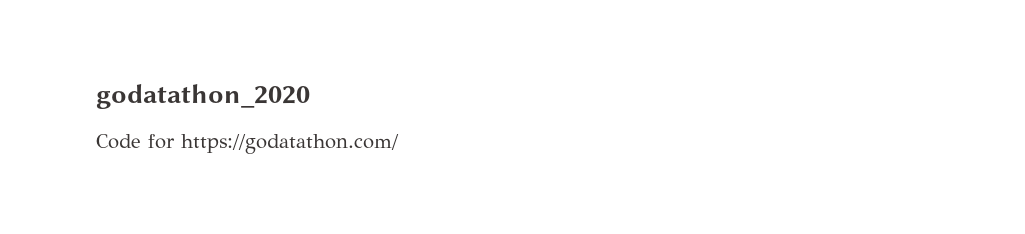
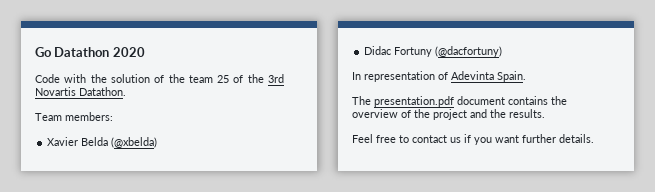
- godatathon_2020
- Code for https://godatathon.com/
+ Go Datathon 2020
+ Code with the solution of the team 25 of the 3rd Novartis Datathon.
+ Team members:
+ Xavier Belda (@xbelda)
+ Didac Fortuny (@dacfortuny)
+ In representation of Adevinta Spain.
+ The presentation.pdf document contains the overview of the project and the results.
+ Feel free to contact us if you want further details.

